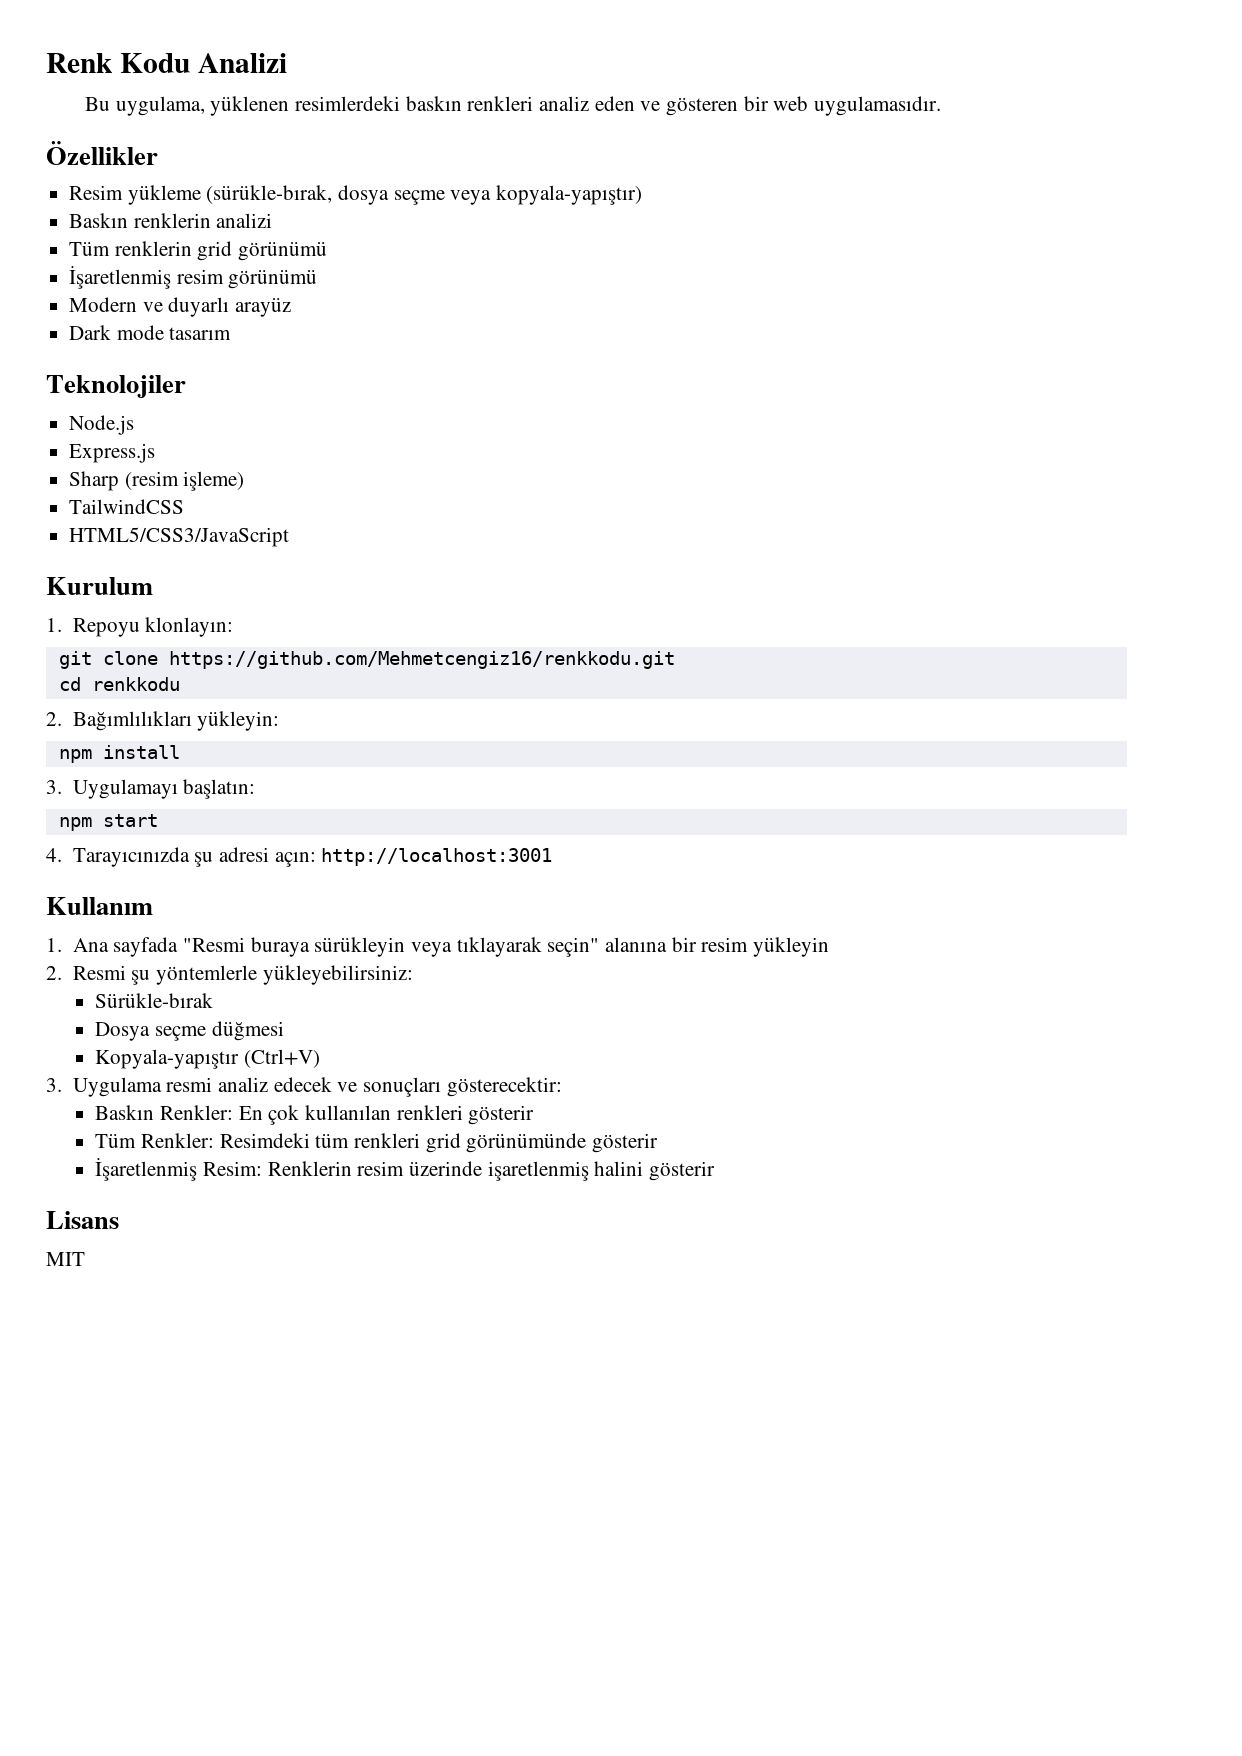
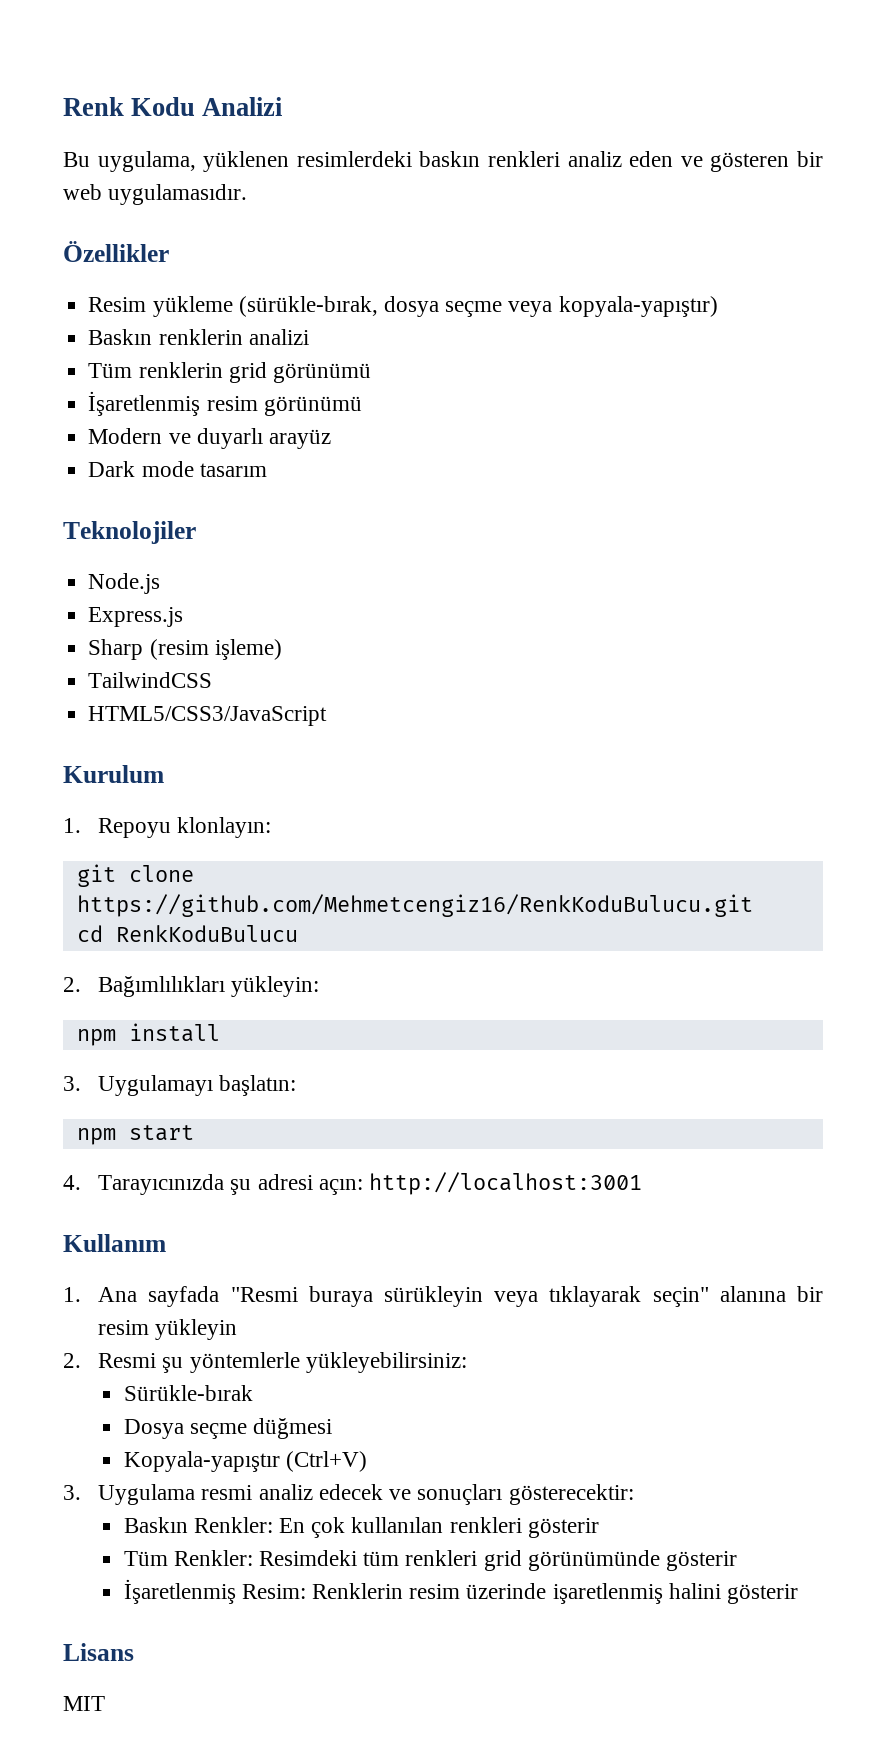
- git clone https://github.com/Mehmetcengiz16/renkkodu.git
+ git clone https://github.com/Mehmetcengiz16/RenkKoduBulucu.git
- cd renkkodu
+ cd RenkKoduBulucu

